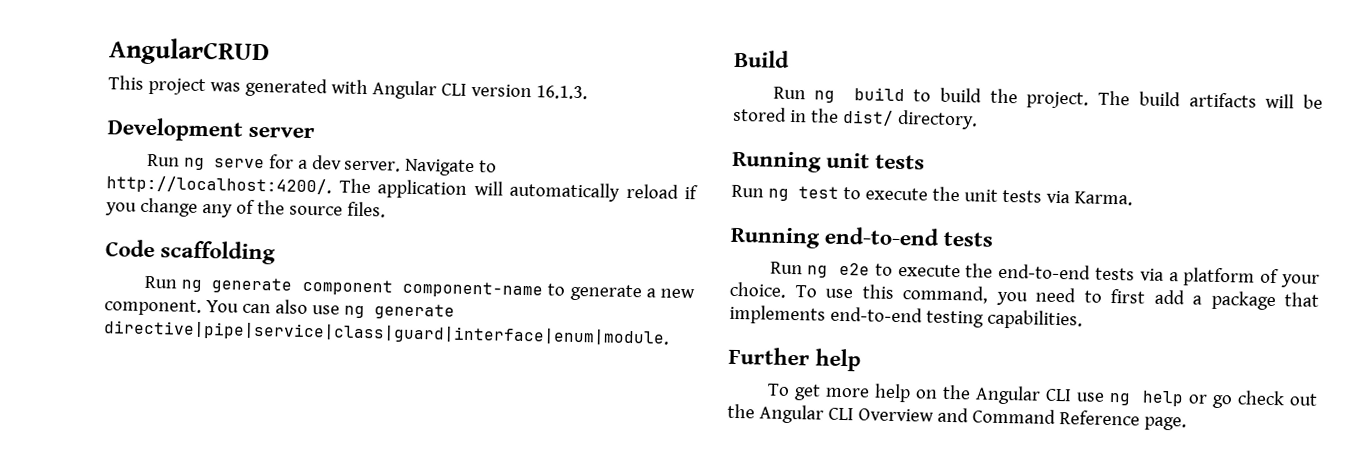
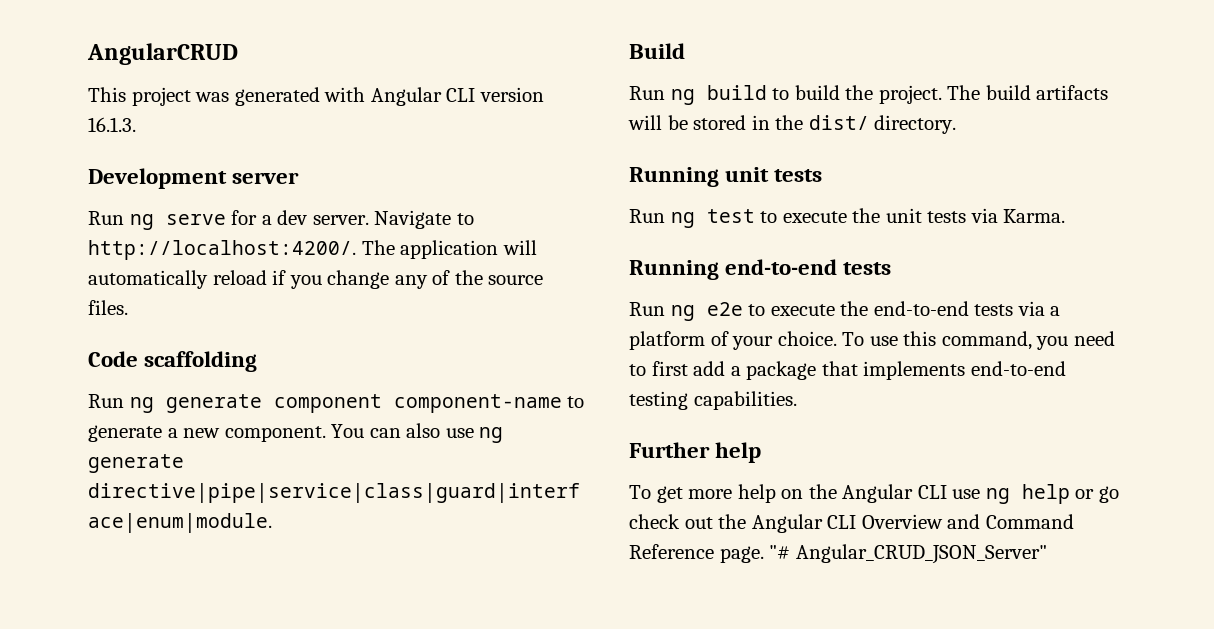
+ "# Angular_CRUD_JSON_Server"

